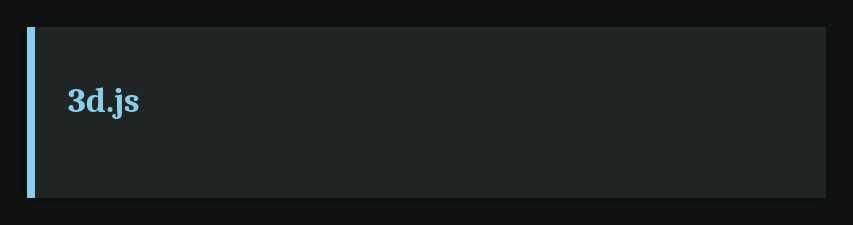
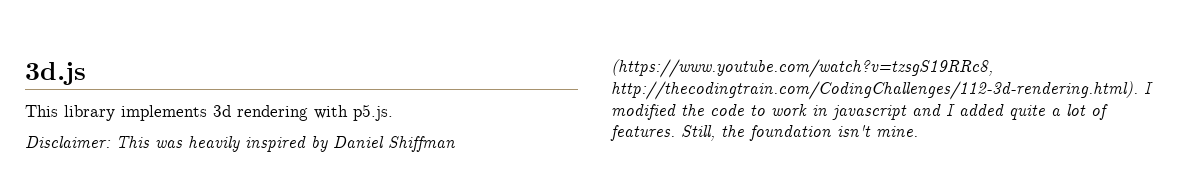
+ This library implements 3d rendering with p5.js.
+ Disclaimer: This was heavily inspired by Daniel Shiffman (https://www.youtube.com/watch?v=tzsgS19RRc8, http://thecodingtrain.com/CodingChallenges/112-3d-rendering.html). I modified the code to work in javascript and I added quite a lot of features. Still, the foundation isn't mine.

